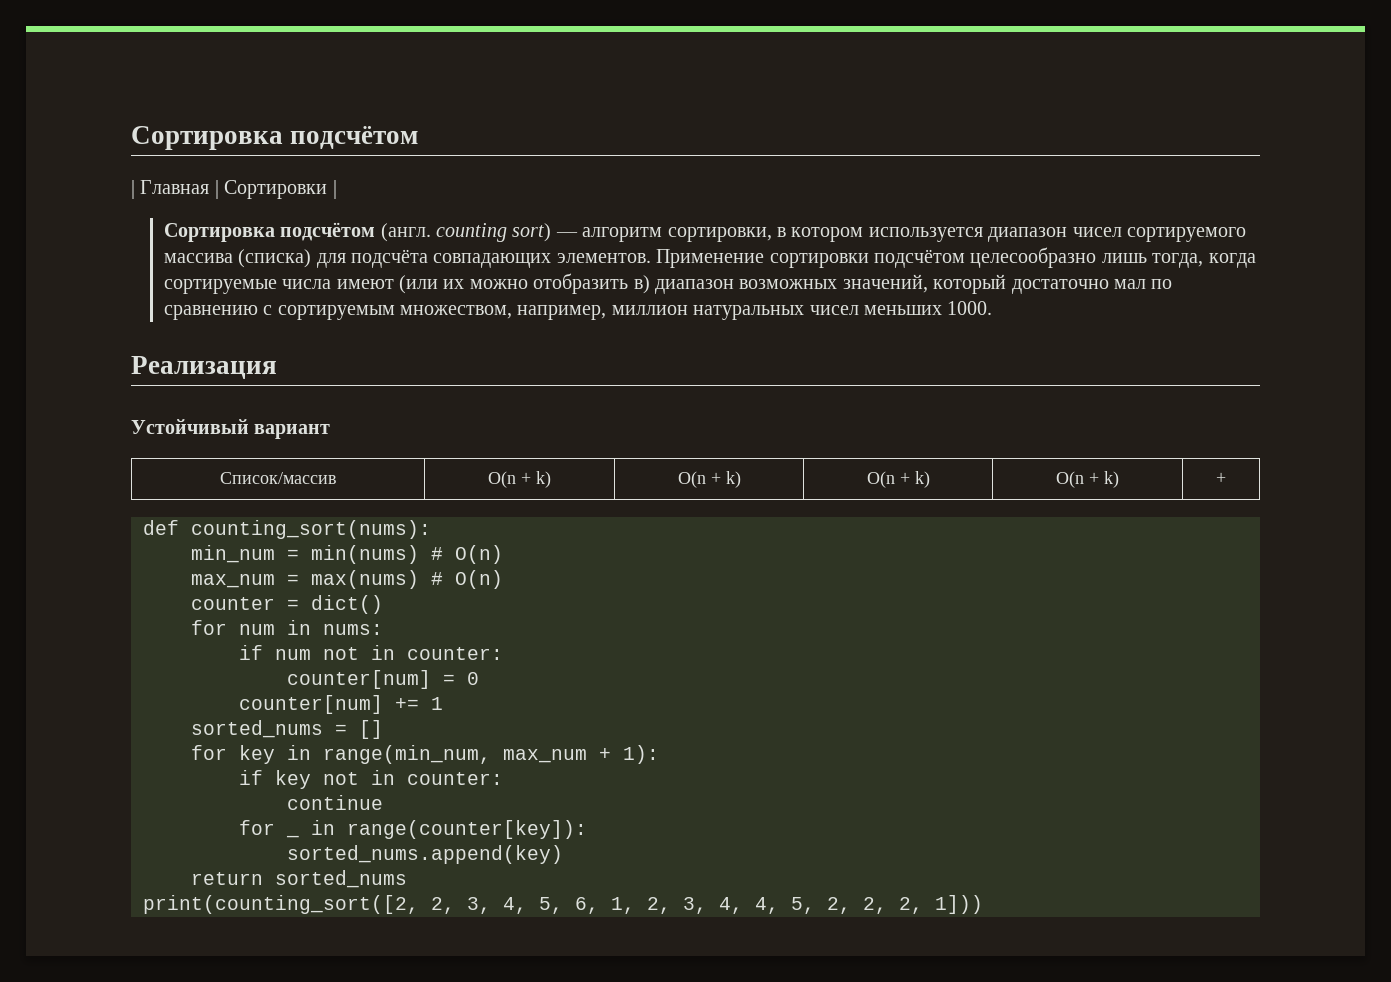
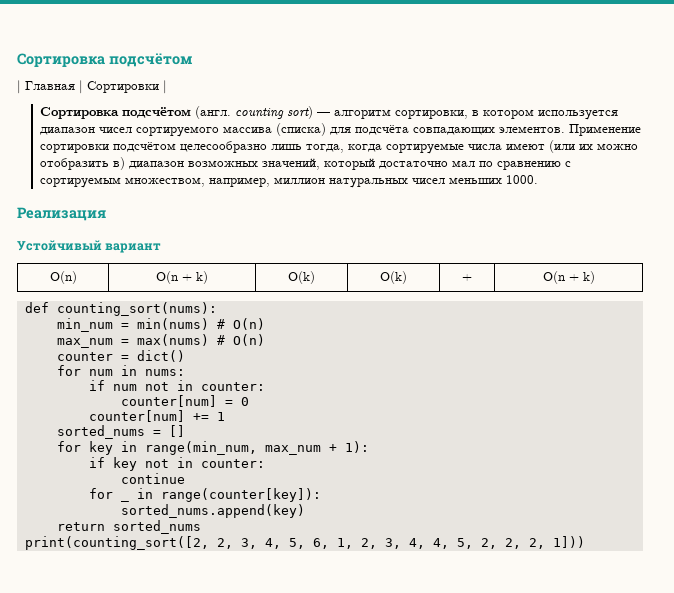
- Список/массив | O(n + k) | O(n + k) | O(n + k) | O(n + k) | +
+ O(n) | O(n + k) | O(k) | O(k) | + | O(n + k)

